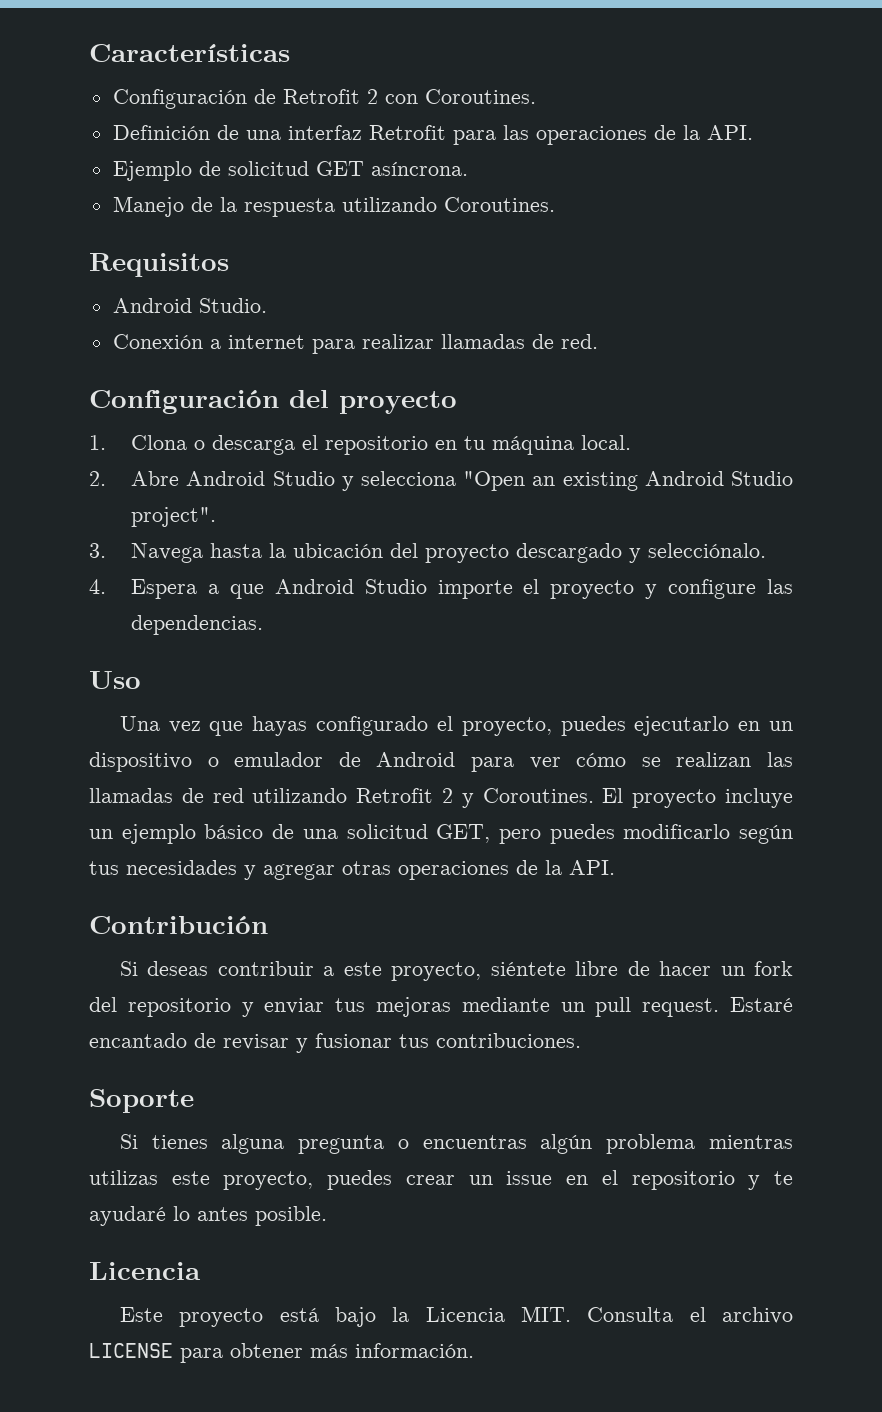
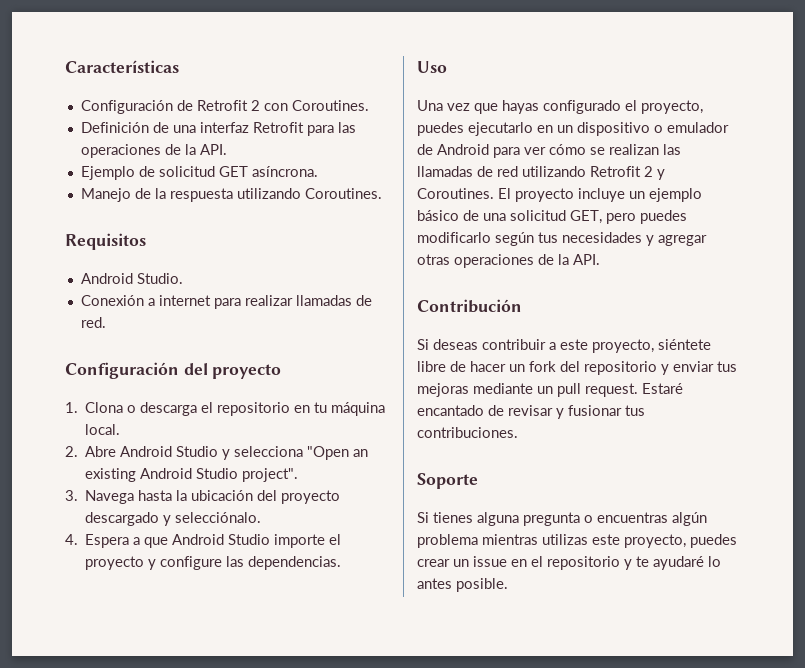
  Si tienes alguna pregunta o encuentras algún problema mientras utilizas este proyecto, puedes crear un issue en el repositorio y te ayudaré lo antes posible.
- Licencia
- Este proyecto está bajo la Licencia MIT. Consulta el archivo LICENSE para obtener más información.

